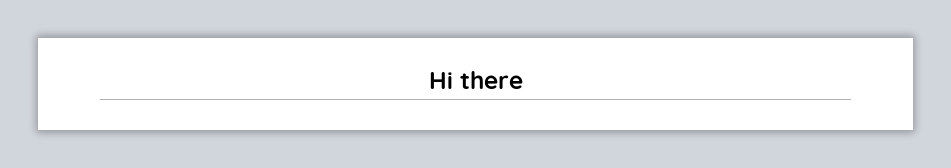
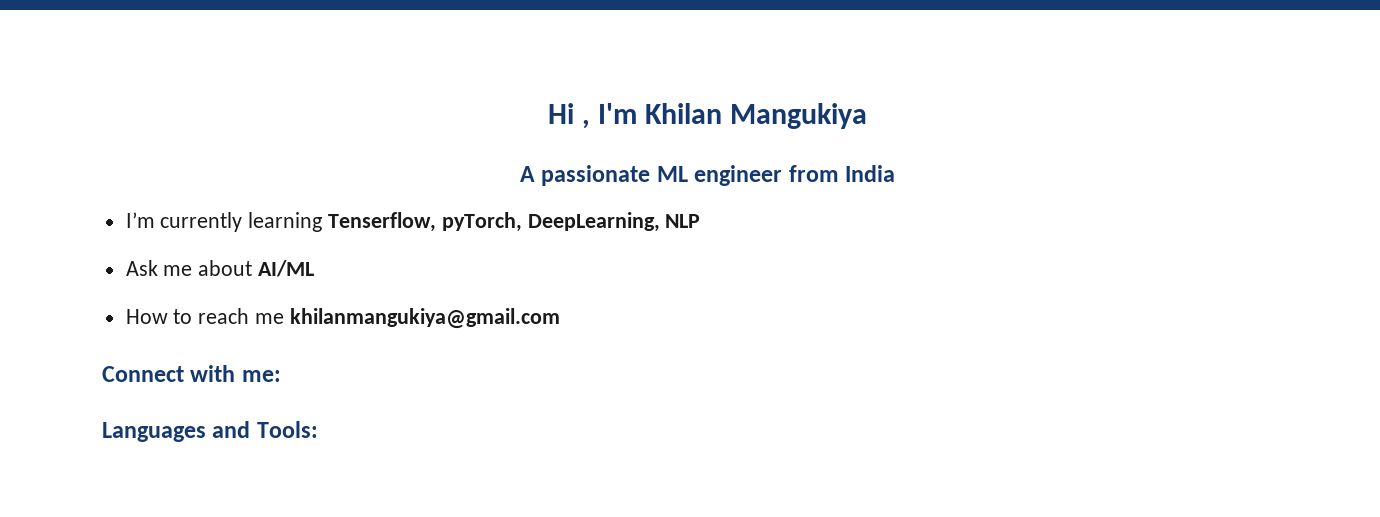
- Hi there
+ Hi , I'm Khilan Mangukiya
+ A passionate ML engineer from India
+ I’m currently learning Tenserflow, pyTorch, DeepLearning, NLP
+ Ask me about AI/ML
+ How to reach me khilanmangukiya@gmail.com
+ Connect with me:
+ Languages and Tools:

